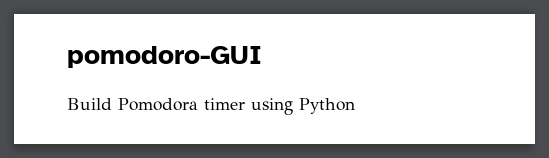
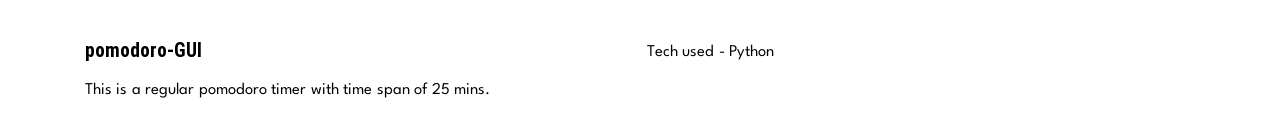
- Build Pomodora timer using Python
+ This is a regular pomodoro timer with time span of 25 mins.
+ Tech used - Python

